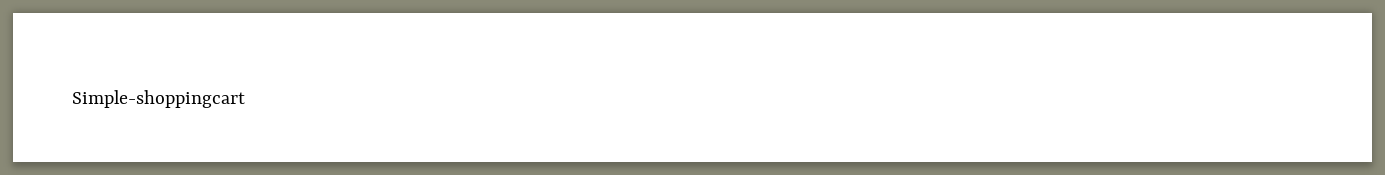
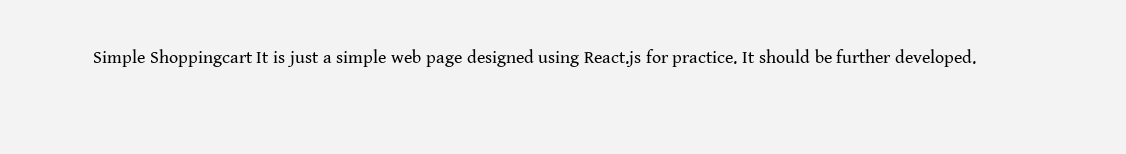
- Simple-shoppingcart
+ Simple Shoppingcart It is just a simple web page designed using React.js for practice. It should be further developed.

